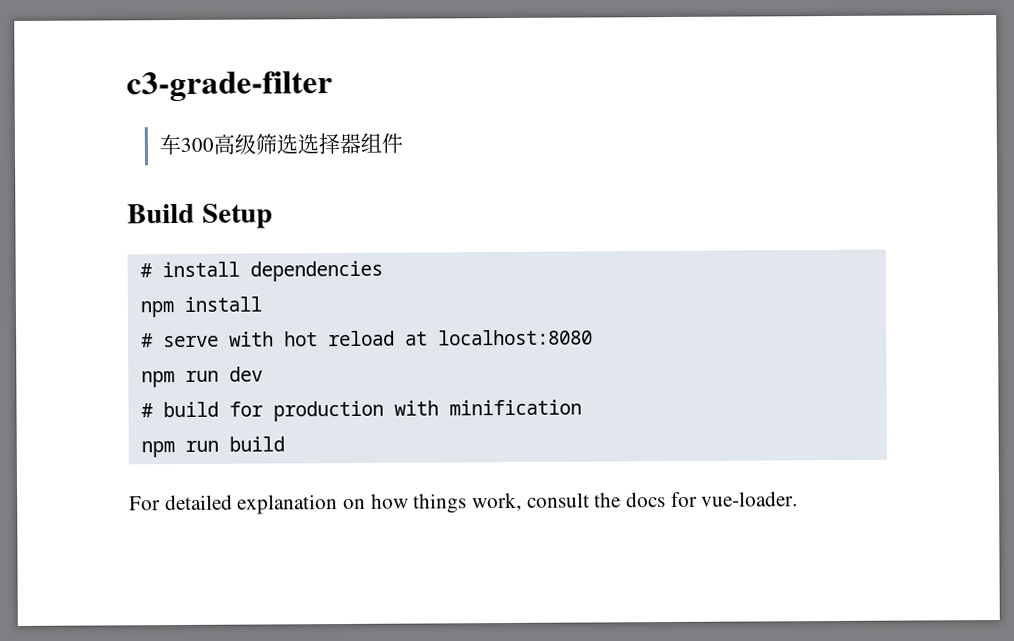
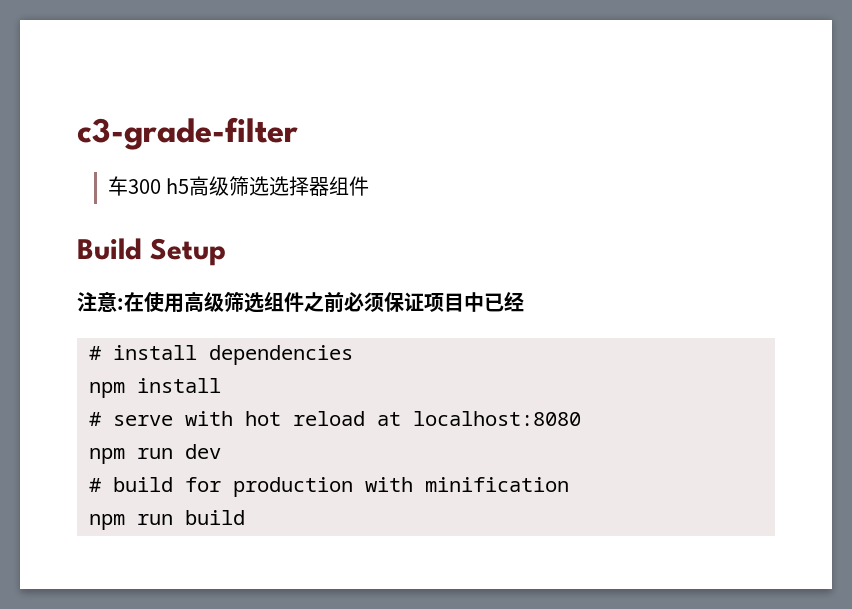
- 车300高级筛选选择器组件
+ 车300 h5高级筛选选择器组件
+ 注意:在使用高级筛选组件之前必须保证项目中已经
- For detailed explanation on how things work, consult the docs for vue-loader.

